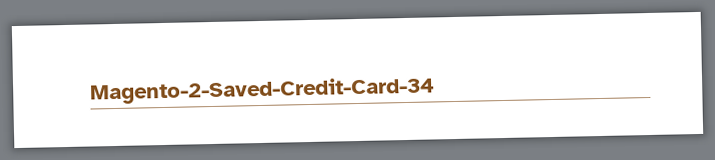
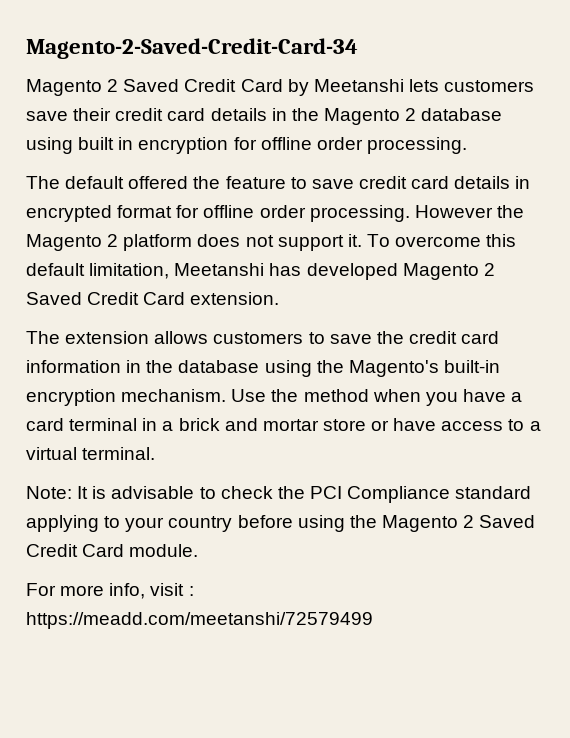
+ Magento 2 Saved Credit Card by Meetanshi lets customers save their credit card details in the Magento 2 database using built in encryption for offline order processing.
+ The default offered the feature to save credit card details in encrypted format for offline order processing. However the Magento 2 platform does not support it. To overcome this default limitation, Meetanshi has developed Magento 2 Saved Credit Card extension.
+ The extension allows customers to save the credit card information in the database using the Magento's built-in encryption mechanism. Use the method when you have a card terminal in a brick and mortar store or have access to a virtual terminal.
+ Note: It is advisable to check the PCI Compliance standard applying to your country before using the Magento 2 Saved Credit Card module.
+ For more info, visit : https://meadd.com/meetanshi/72579499

